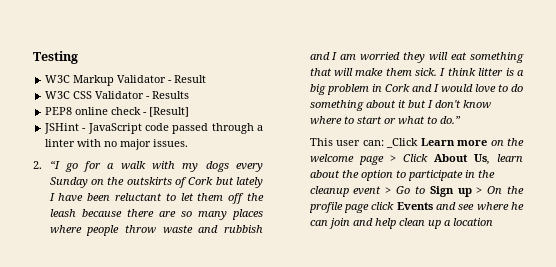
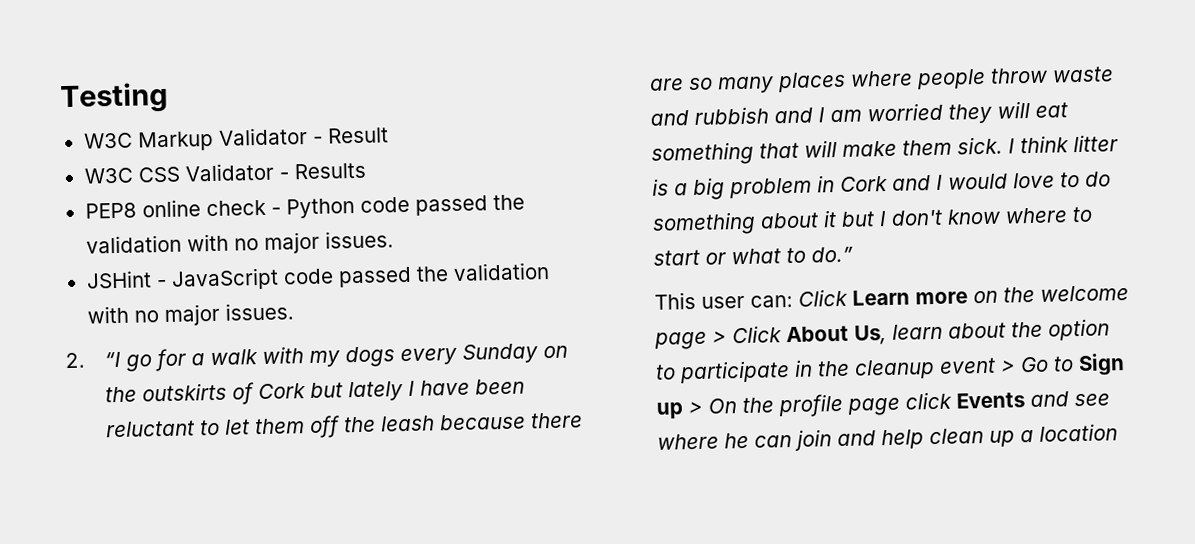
- PEP8 online check - [Result]
+ PEP8 online check - Python code passed the validation with no major issues.
- JSHint - JavaScript code passed through a linter with no major issues.
+ JSHint - JavaScript code passed the validation with no major issues.
- This user can: _Click Learn more on the welcome page > Click About Us, learn about the option to participate in the cleanup event > Go to Sign up > On the profile page click Events and see where he can join and help clean up a location
+ This user can: Click Learn more on the welcome page > Click About Us, learn about the option to participate in the cleanup event > Go to Sign up > On the profile page click Events and see where he can join and help clean up a location

